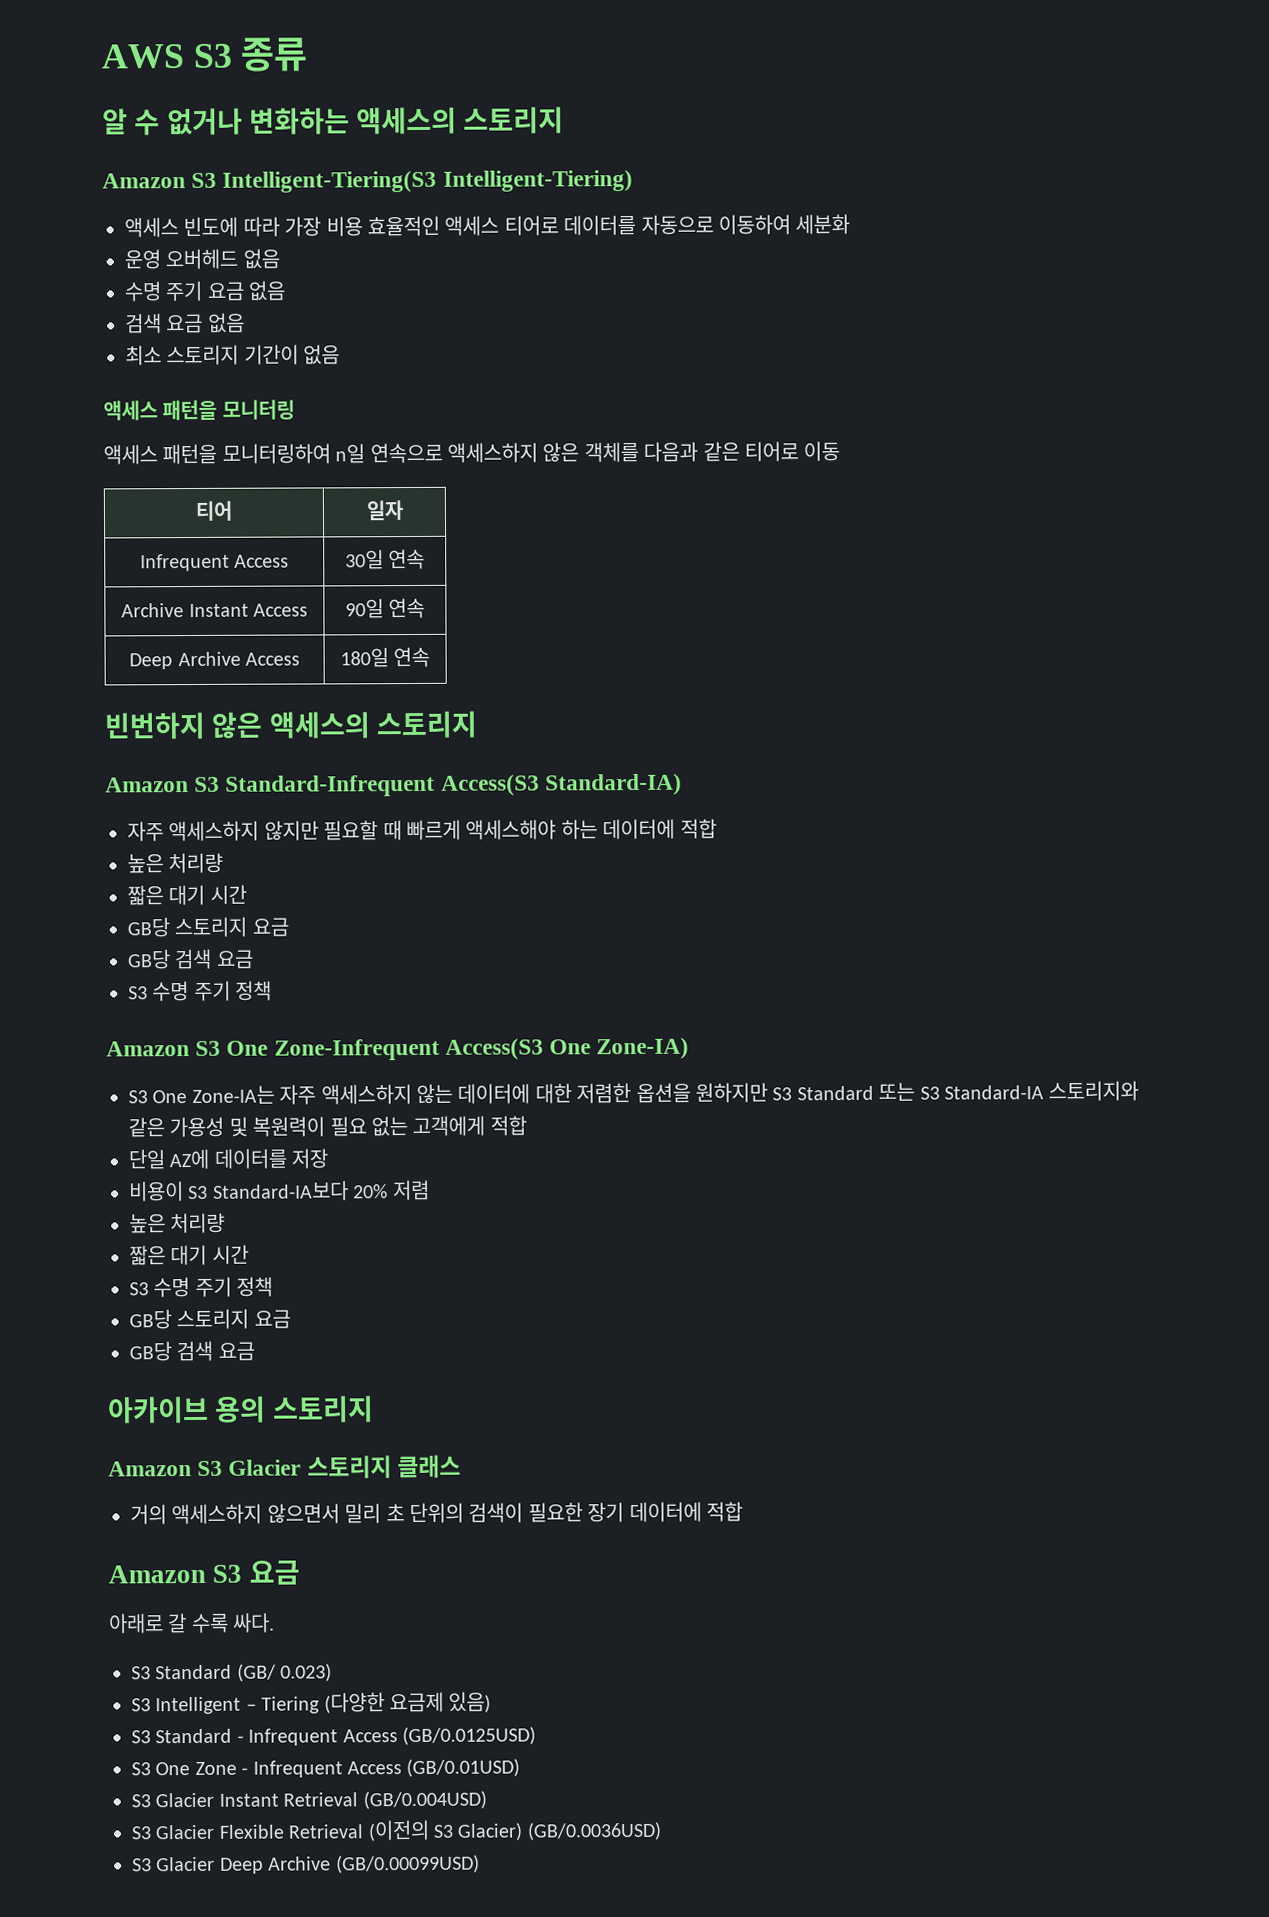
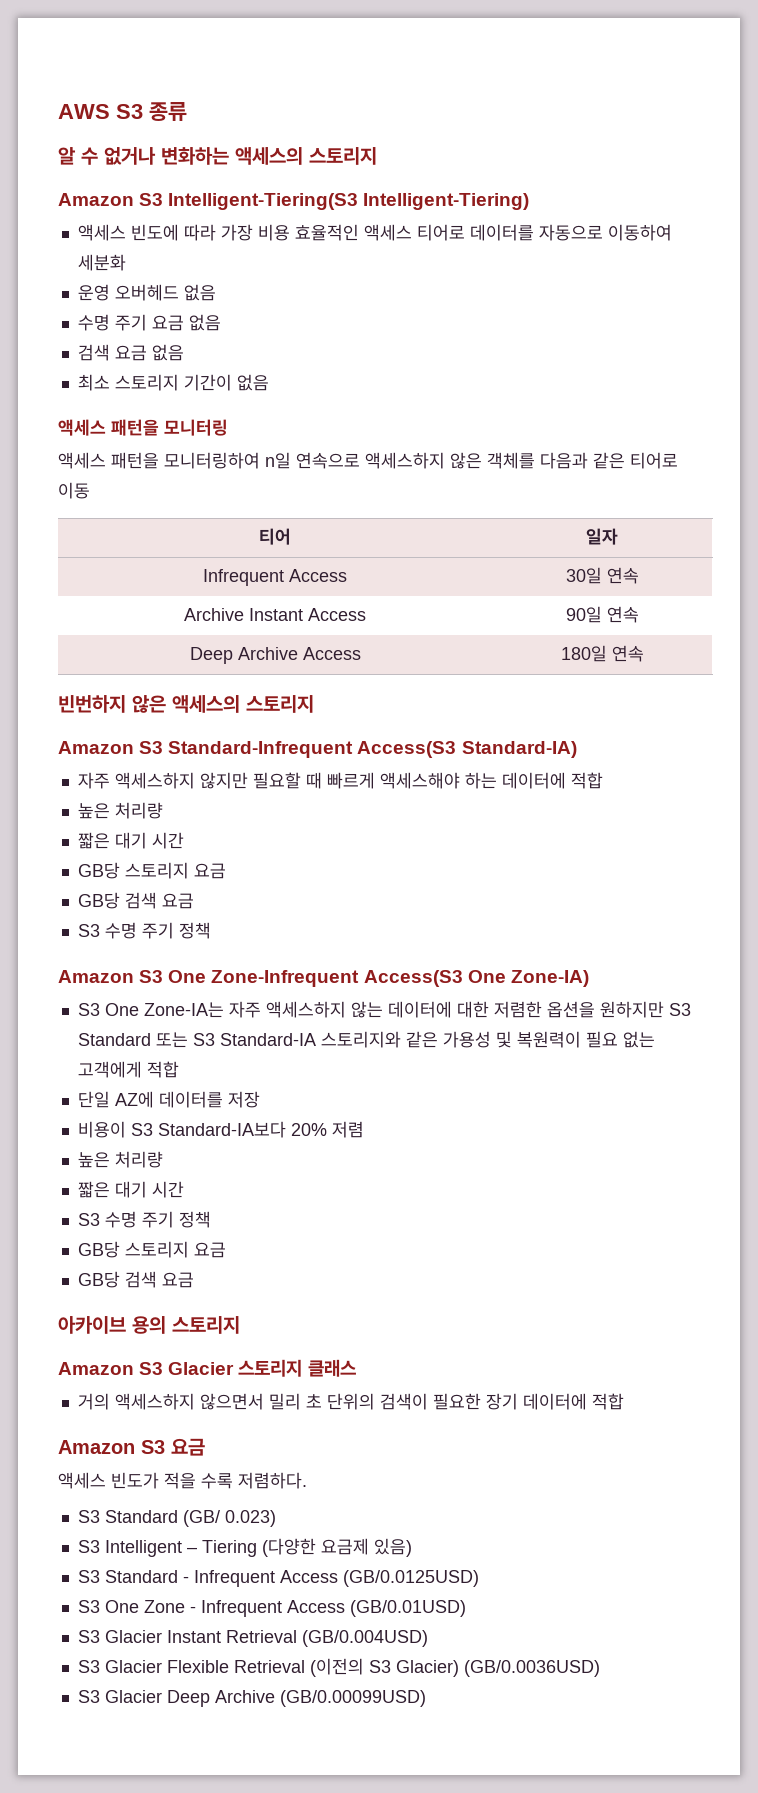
- 아래로 갈 수록 싸다.
+ 액세스 빈도가 적을 수록 저렴하다.

